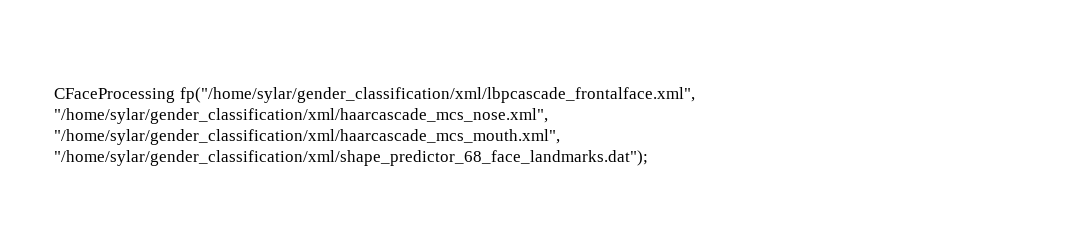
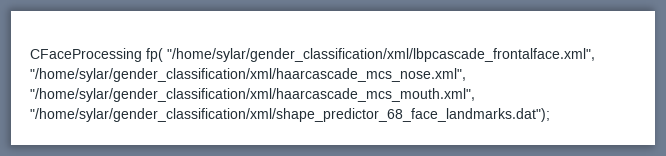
- CFaceProcessing fp("/home/sylar/gender_classification/xml/lbpcascade_frontalface.xml", "/home/sylar/gender_classification/xml/haarcascade_mcs_nose.xml", "/home/sylar/gender_classification/xml/haarcascade_mcs_mouth.xml", "/home/sylar/gender_classification/xml/shape_predictor_68_face_landmarks.dat");
+ CFaceProcessing fp( "/home/sylar/gender_classification/xml/lbpcascade_frontalface.xml", "/home/sylar/gender_classification/xml/haarcascade_mcs_nose.xml", "/home/sylar/gender_classification/xml/haarcascade_mcs_mouth.xml", "/home/sylar/gender_classification/xml/shape_predictor_68_face_landmarks.dat");

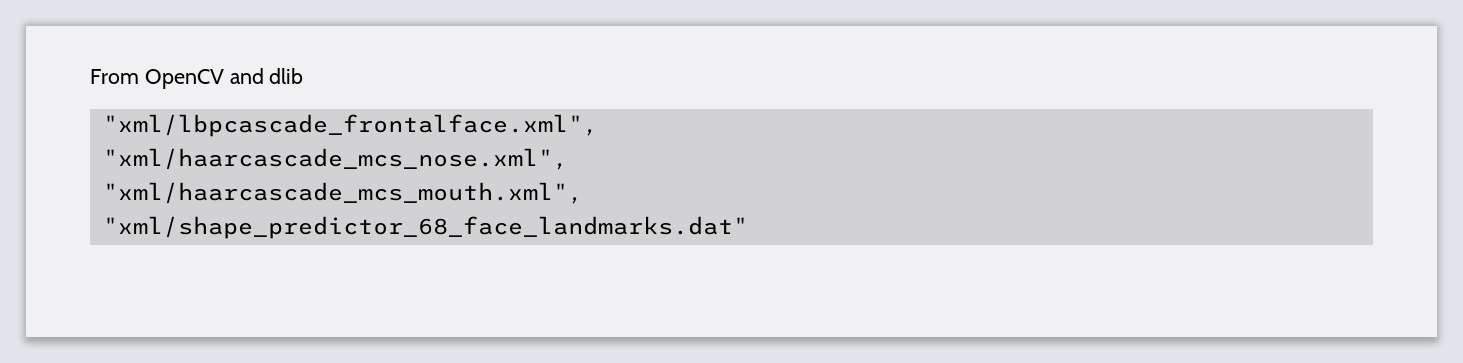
- CFaceProcessing fp( "/home/sylar/gender_classification/xml/lbpcascade_frontalface.xml", "/home/sylar/gender_classification/xml/haarcascade_mcs_nose.xml", "/home/sylar/gender_classification/xml/haarcascade_mcs_mouth.xml", "/home/sylar/gender_classification/xml/shape_predictor_68_face_landmarks.dat");
+ From OpenCV and dlib
+ "xml/lbpcascade_frontalface.xml",
+ "xml/haarcascade_mcs_nose.xml",
+ "xml/haarcascade_mcs_mouth.xml",
+ "xml/shape_predictor_68_face_landmarks.dat"

